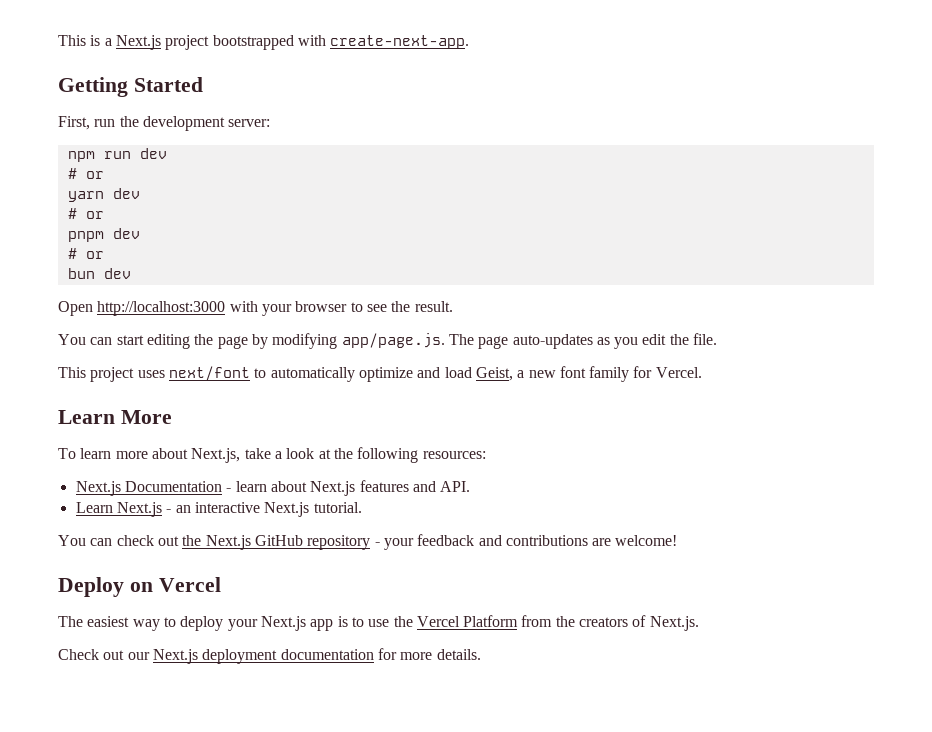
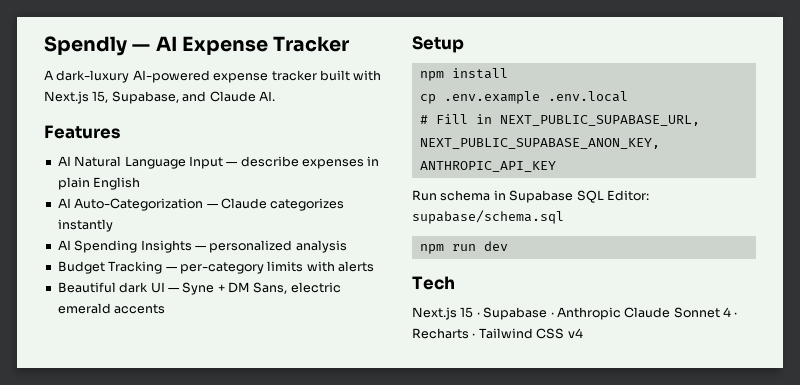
- This is a Next.js project bootstrapped with create-next-app.
- Getting Started
- First, run the development server:
+ Spendly — AI Expense Tracker
+ A dark-luxury AI-powered expense tracker built with Next.js 15, Supabase, and Claude AI.
+ Features
+ AI Natural Language Input — describe expenses in plain English
+ AI Auto-Categorization — Claude categorizes instantly
+ AI Spending Insights — personalized analysis
+ Budget Tracking — per-category limits with alerts
+ Beautiful dark UI — Syne + DM Sans, electric emerald accents
+ Setup
+ npm install
+ cp .env.example .env.local
+ # Fill in NEXT_PUBLIC_SUPABASE_URL, NEXT_PUBLIC_SUPABASE_ANON_KEY, ANTHROPIC_API_KEY
+ Run schema in Supabase SQL Editor: supabase/schema.sql
  npm run dev
- # or
- yarn dev
- # or
- pnpm dev
- # or
- bun dev
- Open http://localhost:3000 with your browser to see the result.
- You can start editing the page by modifying app/page.js. The page auto-updates as you edit the file.
- This project uses next/font to automatically optimize and load Geist, a new font family for Vercel.
- Learn More
- To learn more about Next.js, take a look at the following resources:
- Next.js Documentation - learn about Next.js features and API.
- Learn Next.js - an interactive Next.js tutorial.
- You can check out the Next.js GitHub repository - your feedback and contributions are welcome!
- Deploy on Vercel
- The easiest way to deploy your Next.js app is to use the Vercel Platform from the creators of Next.js.
- Check out our Next.js deployment documentation for more details.
+ Tech
+ Next.js 15 · Supabase · Anthropic Claude Sonnet 4 · Recharts · Tailwind CSS v4

